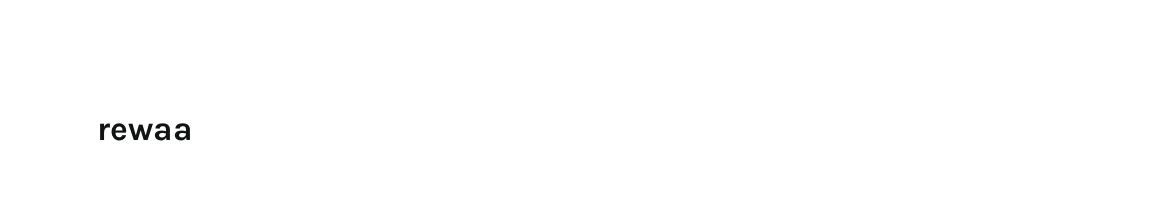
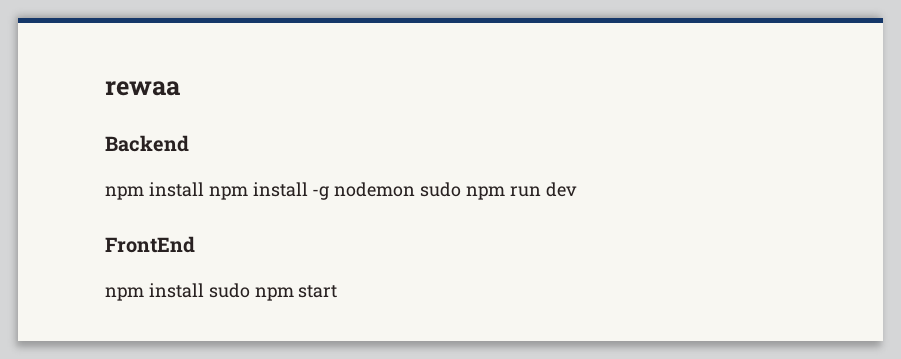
+ Backend
+ npm install npm install -g nodemon sudo npm run dev
+ FrontEnd
+ npm install sudo npm start

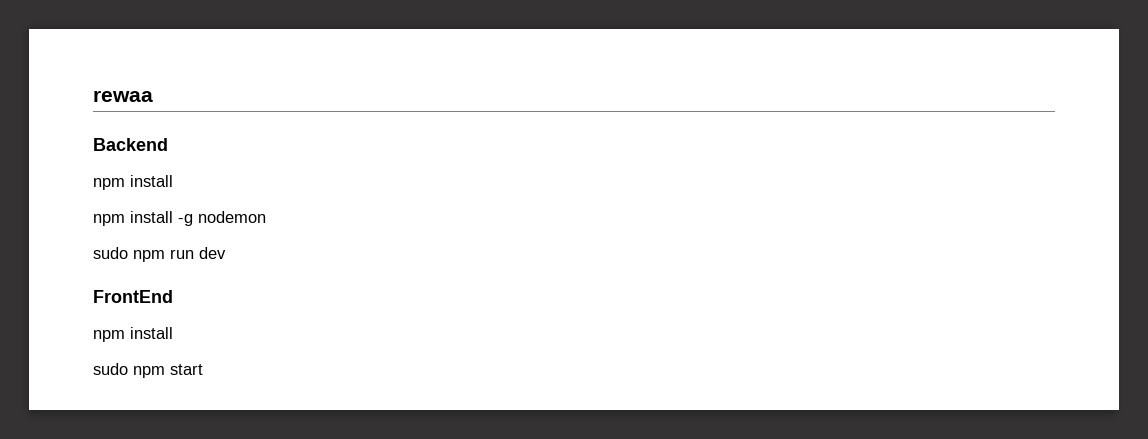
  Backend
- npm install npm install -g nodemon sudo npm run dev
+ npm install
+ npm install -g nodemon
+ sudo npm run dev
  FrontEnd
- npm install sudo npm start
+ npm install
+ sudo npm start

